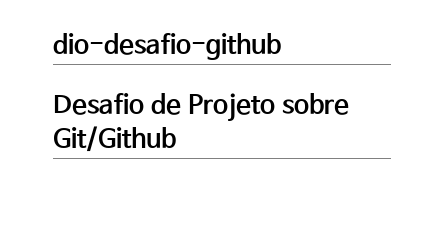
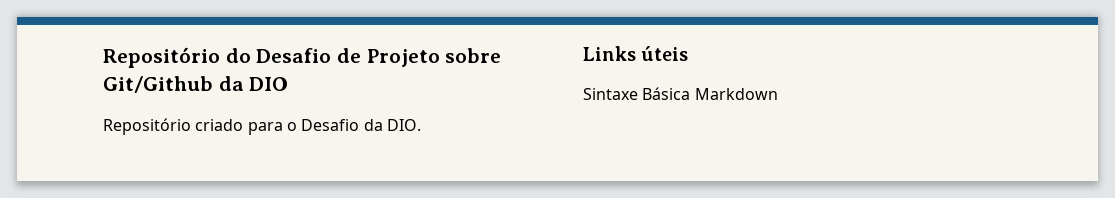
- dio-desafio-github
- Desafio de Projeto sobre Git/Github
+ Repositório do Desafio de Projeto sobre Git/Github da DIO
+ Repositório criado para o Desafio da DIO.
+ Links úteis
+ Sintaxe Básica Markdown

